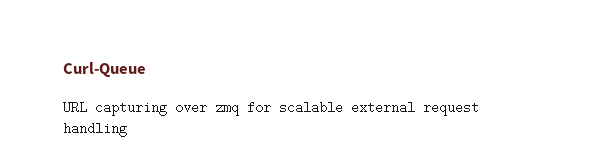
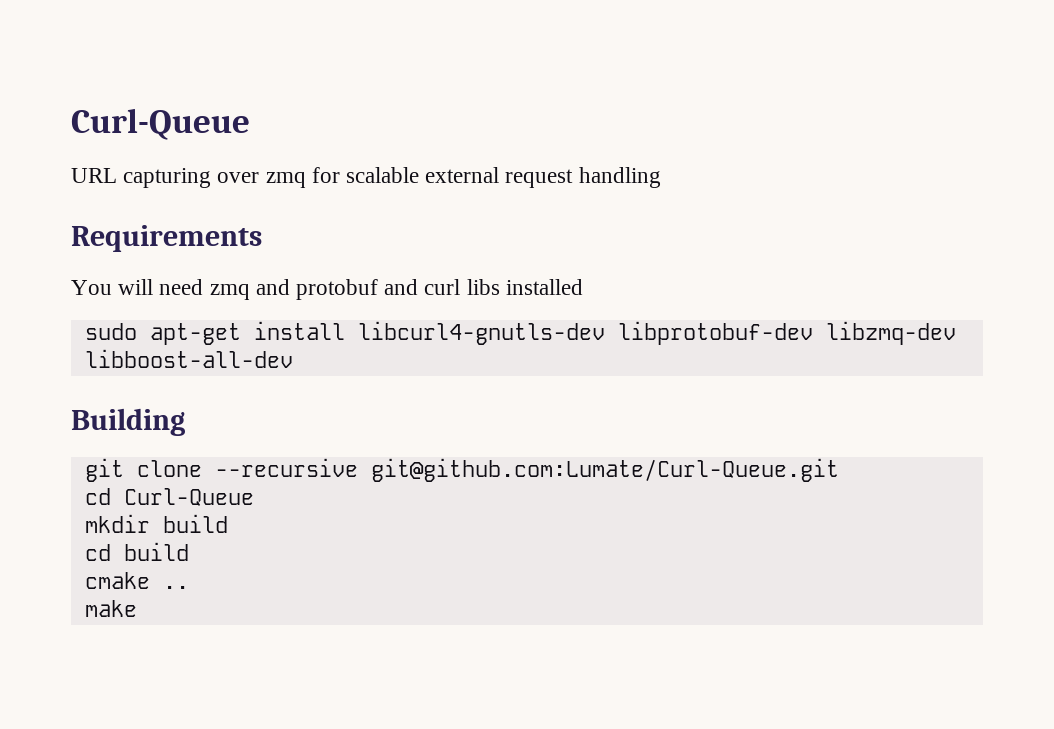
+ Requirements
+ You will need zmq and protobuf and curl libs installed
+ sudo apt-get install libcurl4-gnutls-dev libprotobuf-dev libzmq-dev libboost-all-dev
+ Building
+ git clone --recursive git@github.com:Lumate/Curl-Queue.git
+ cd Curl-Queue
+ mkdir build
+ cd build
+ cmake ..
+ make

